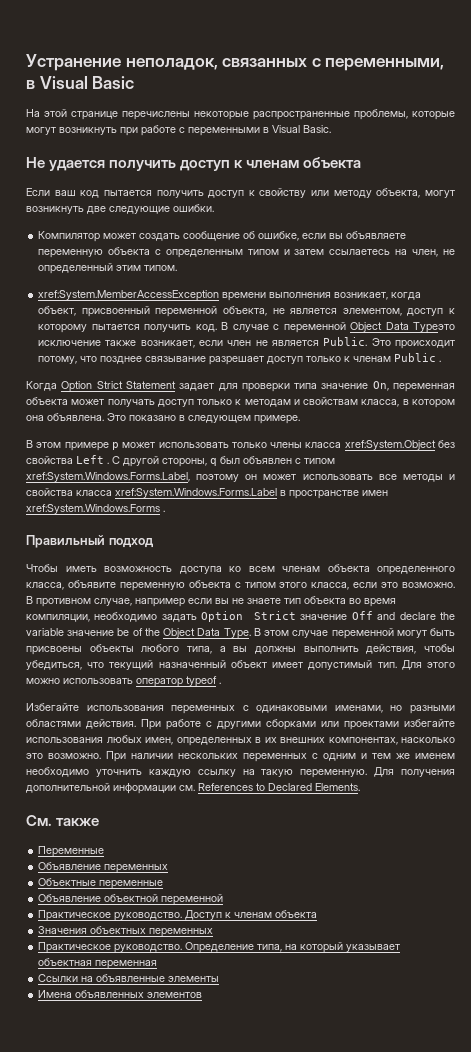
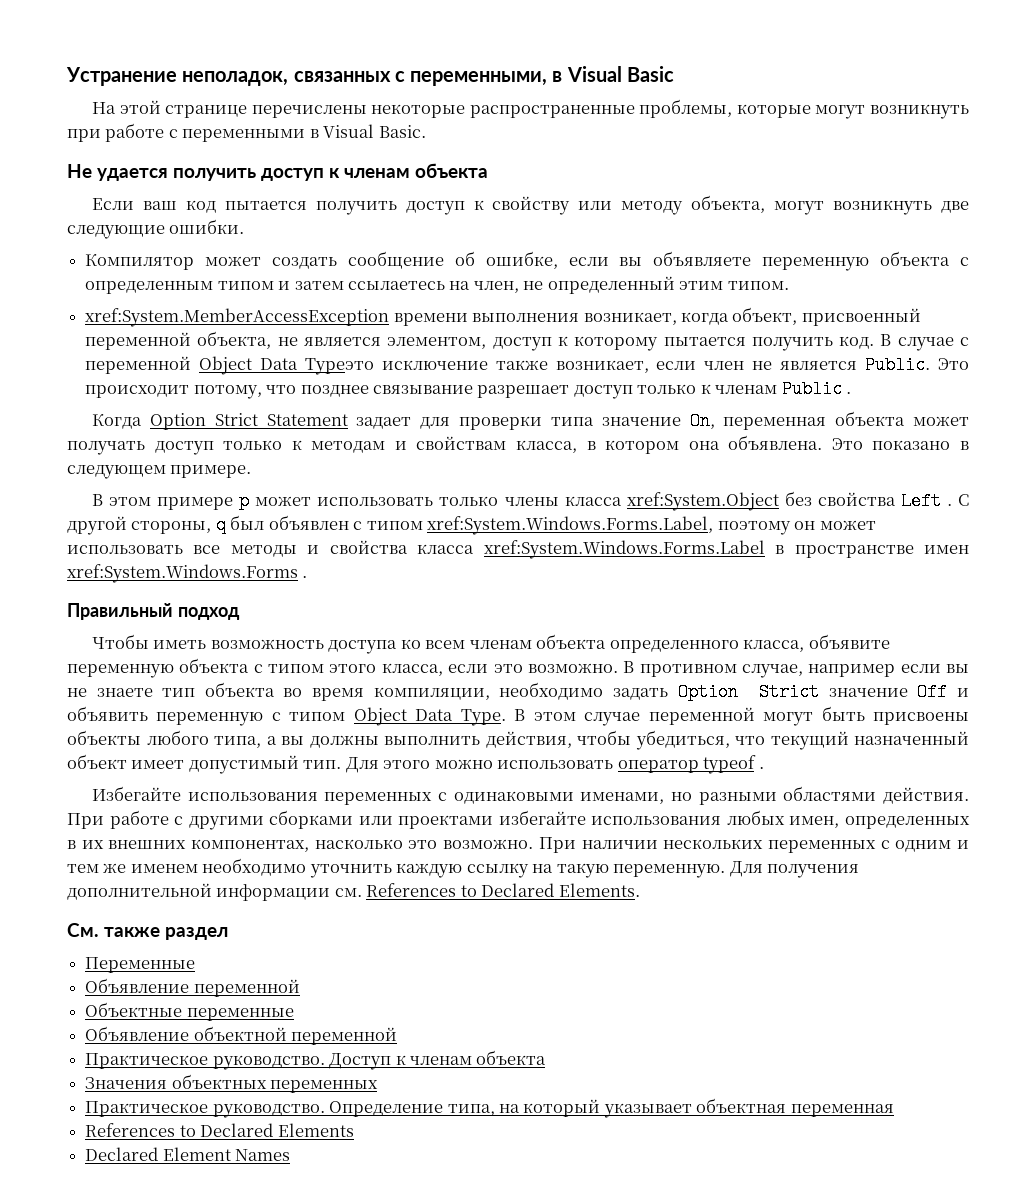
- В противном случае, например если вы не знаете тип объекта во время компиляции, необходимо задать Option Strict значение Off and declare the variable значение be of the Object Data Type.
+ В противном случае, например если вы не знаете тип объекта во время компиляции, необходимо задать Option Strict значение Off и объявить переменную с типом Object Data Type.
- См. также
+ См. также раздел
- Объявление переменных
+ Объявление переменной
- Ссылки на объявленные элементы
- Имена объявленных элементов
+ References to Declared Elements
+ Declared Element Names

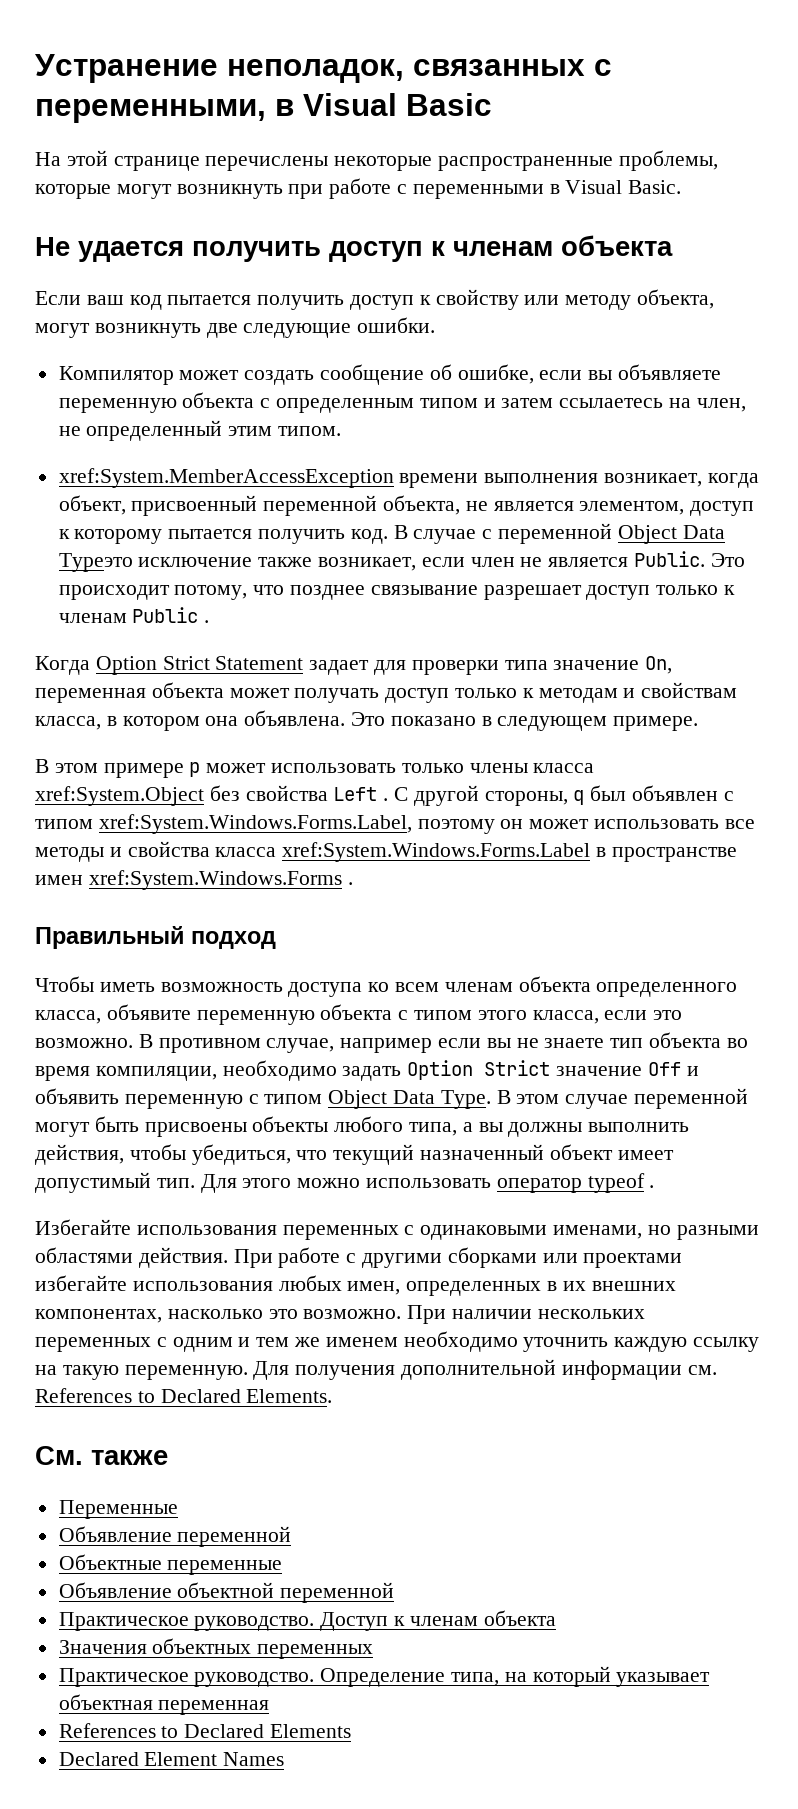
- См. также раздел
+ См. также

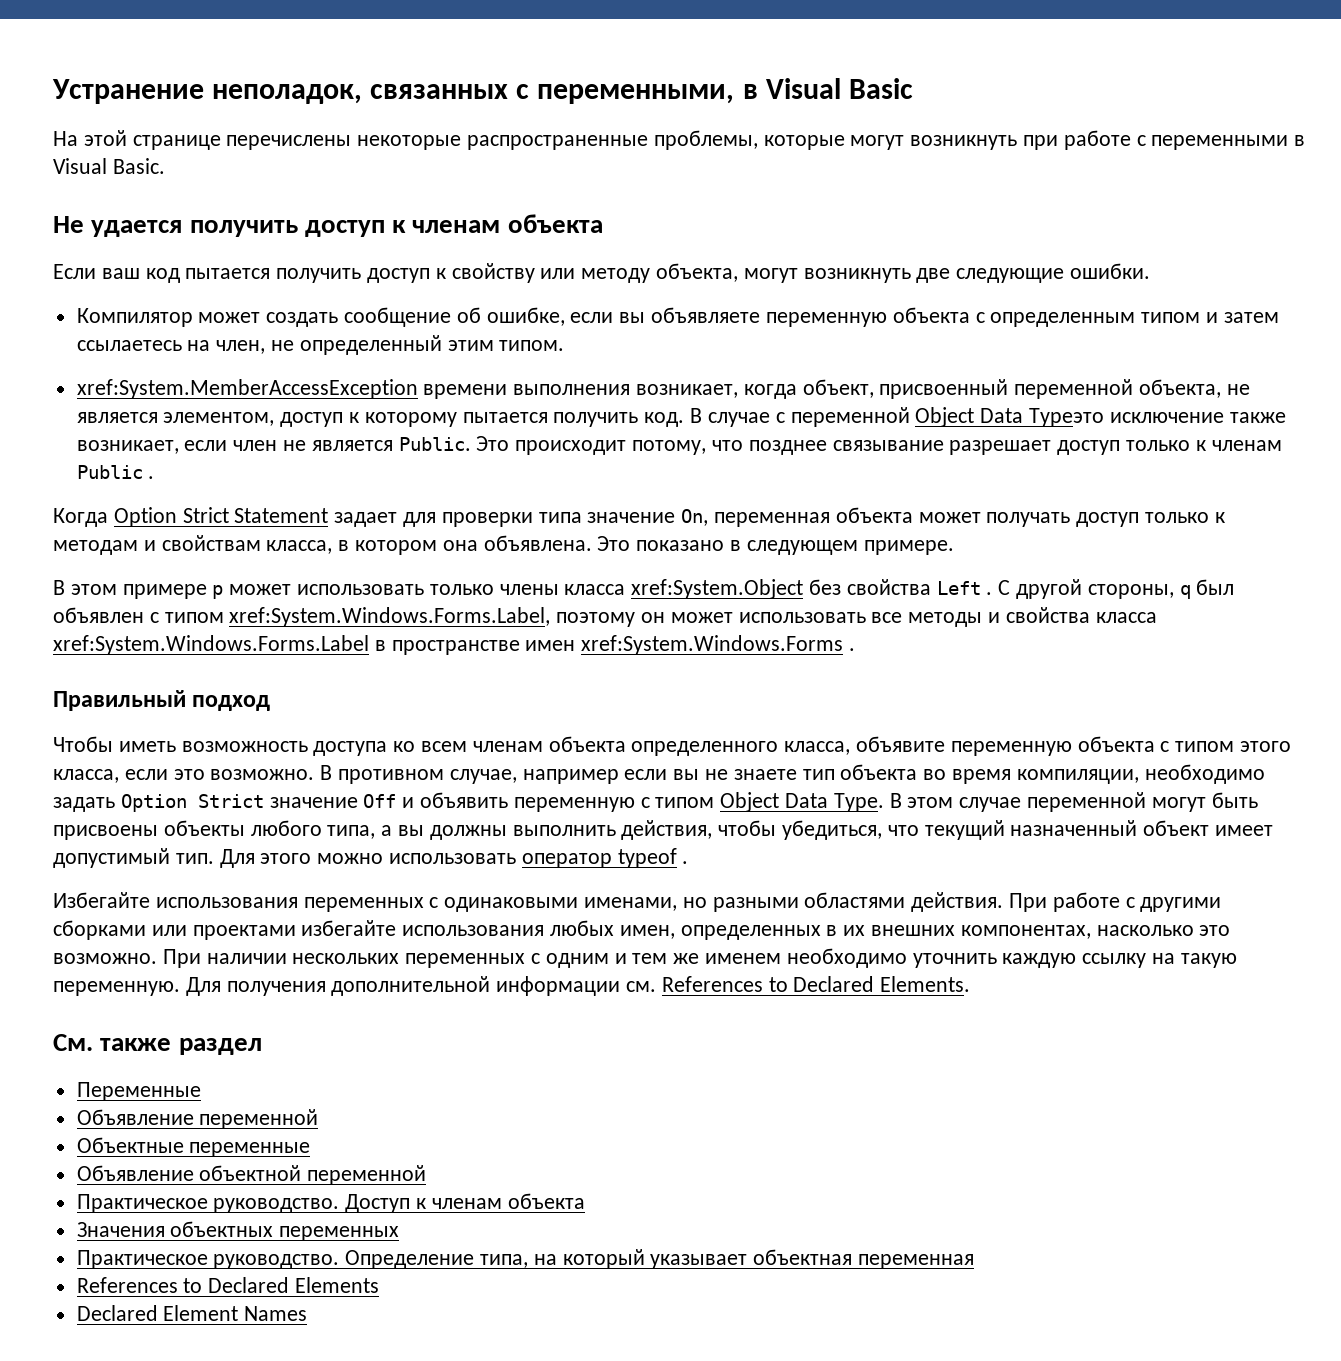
- См. также
+ См. также раздел

